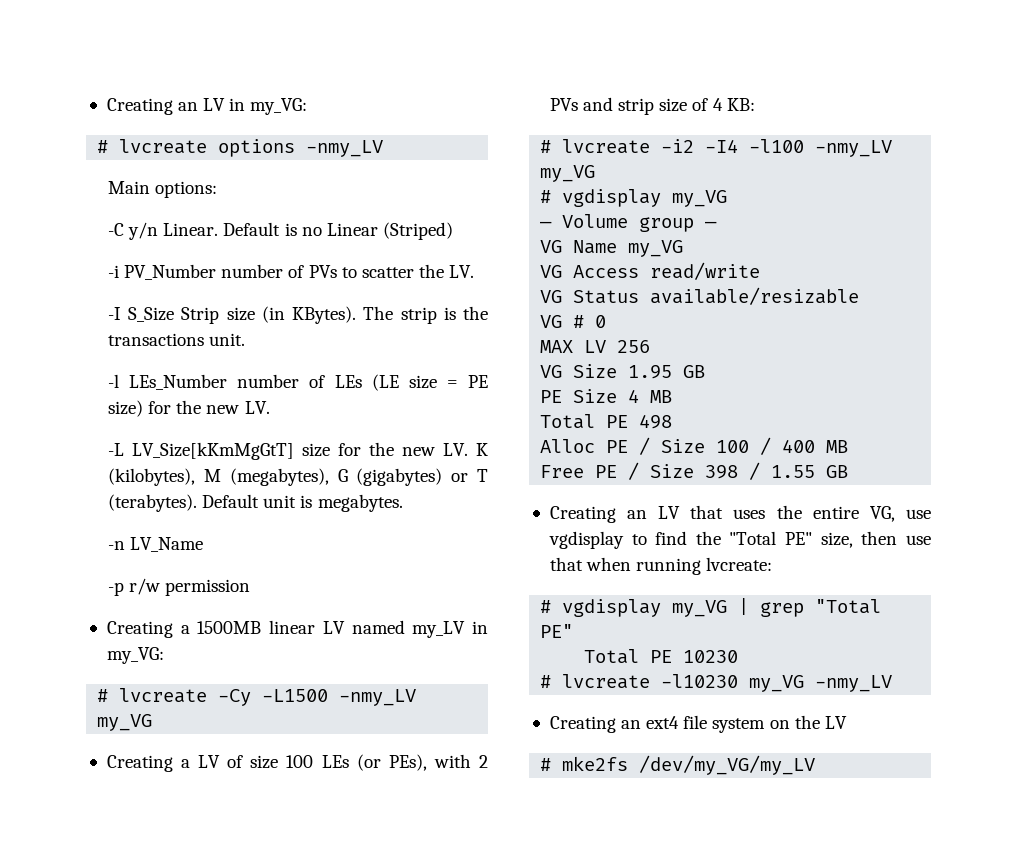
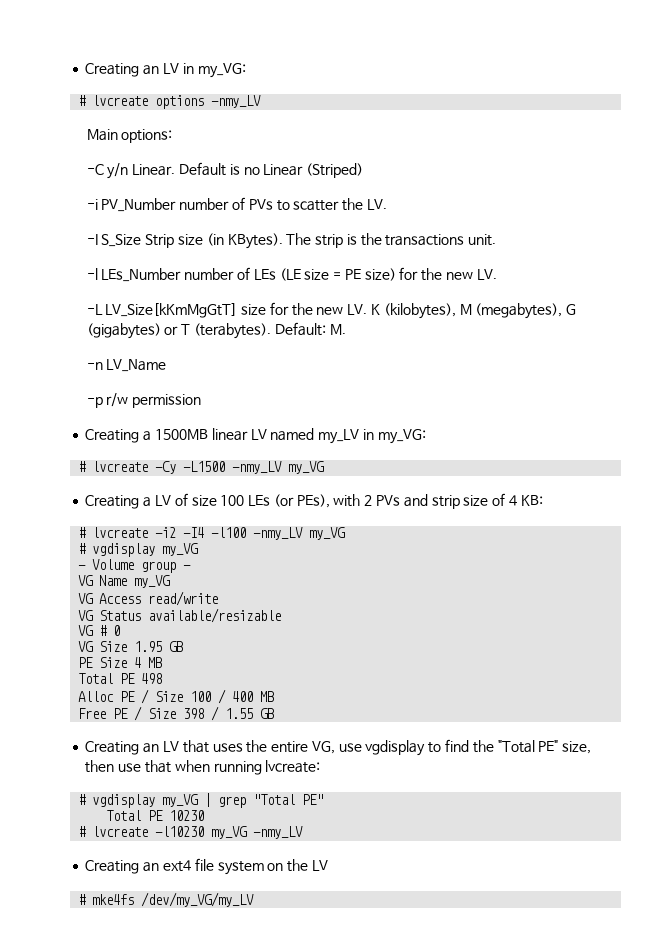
- Default unit is megabytes.
+ Default: M.
- MAX LV 256
- # mke2fs /dev/my_VG/my_LV
+ # mke4fs /dev/my_VG/my_LV

